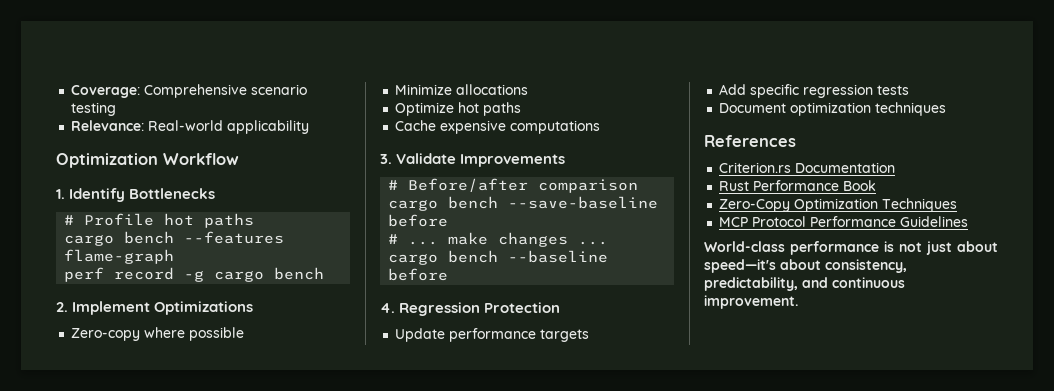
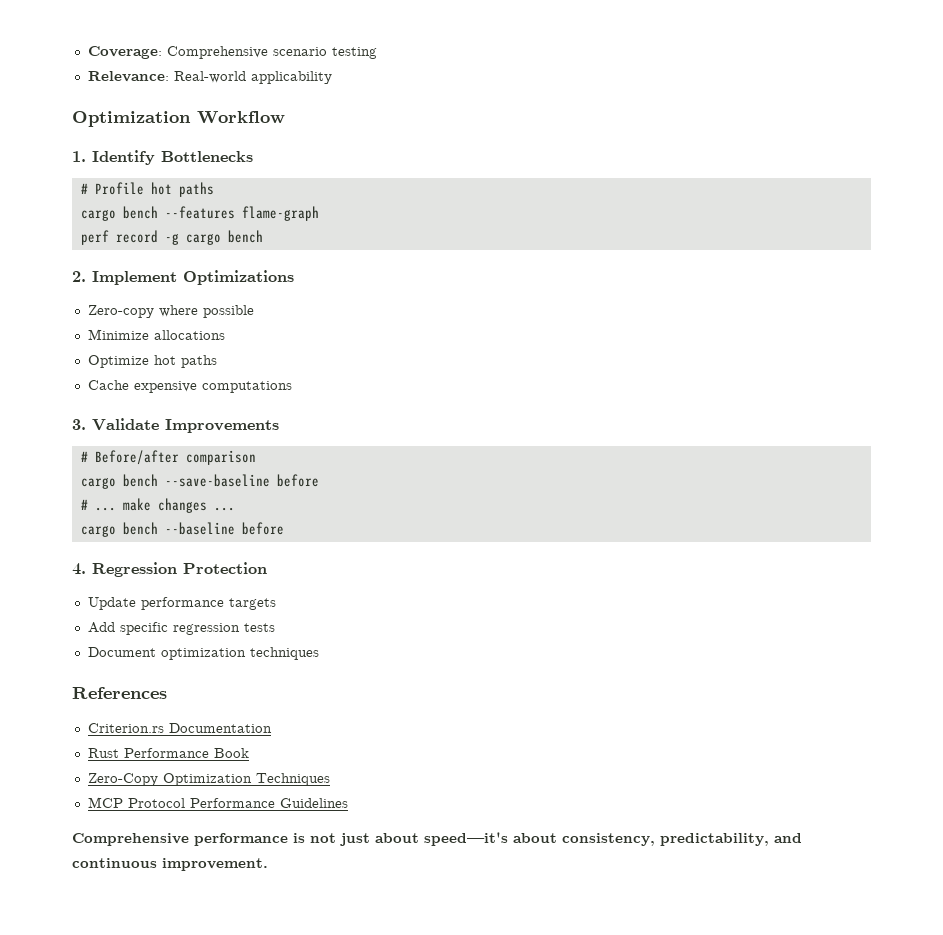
- World-class performance is not just about speed—it's about consistency, predictability, and continuous improvement.
+ Comprehensive performance is not just about speed—it's about consistency, predictability, and continuous improvement.

